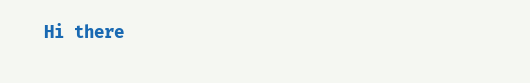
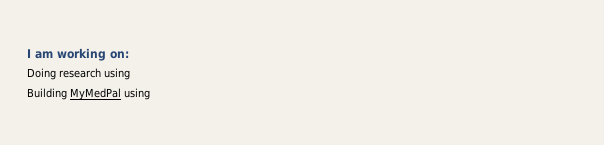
- Hi there
+ I am working on:
+ Doing research using
+ Building MyMedPal using

